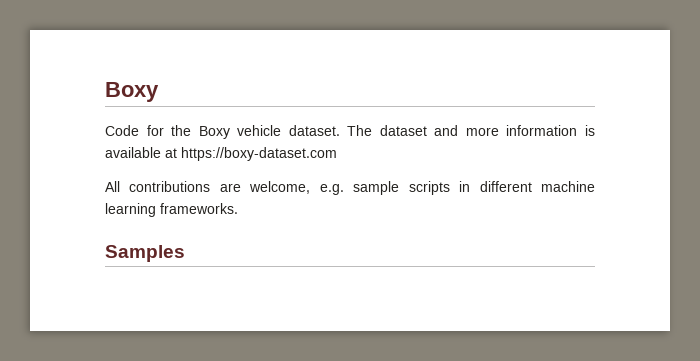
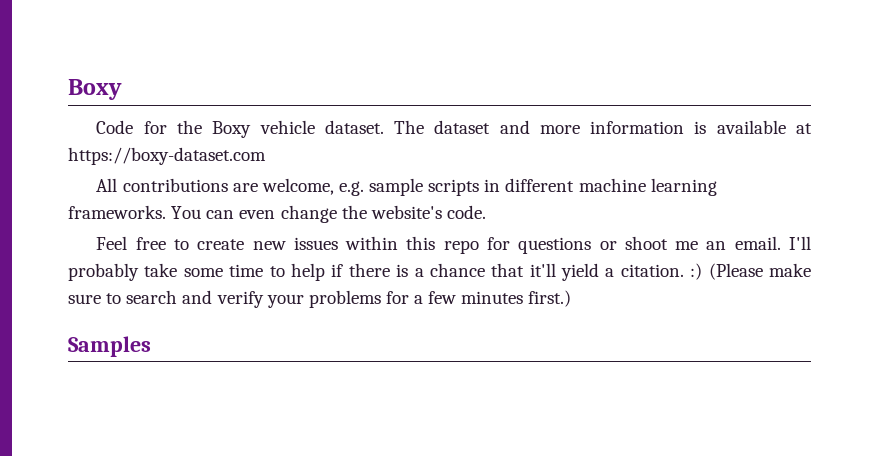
+ You can even change the website's code.
+ Feel free to create new issues within this repo for questions or shoot me an email. I'll probably take some time to help if there is a chance that it'll yield a citation. :) (Please make sure to search and verify your problems for a few minutes first.)

